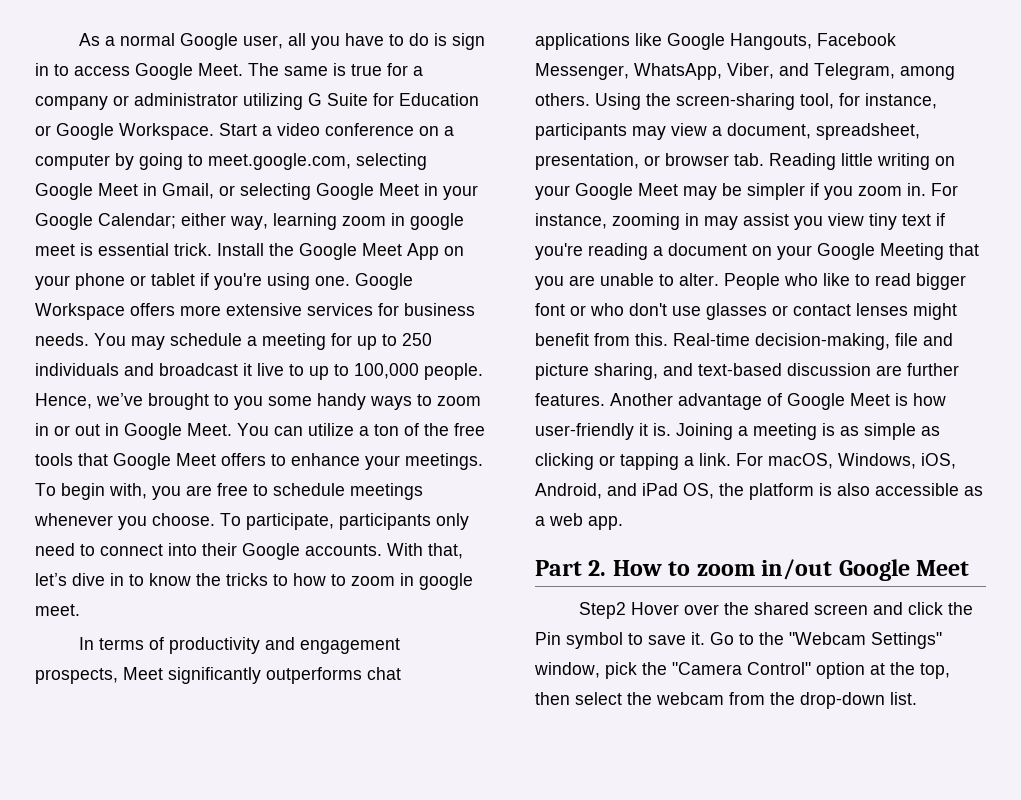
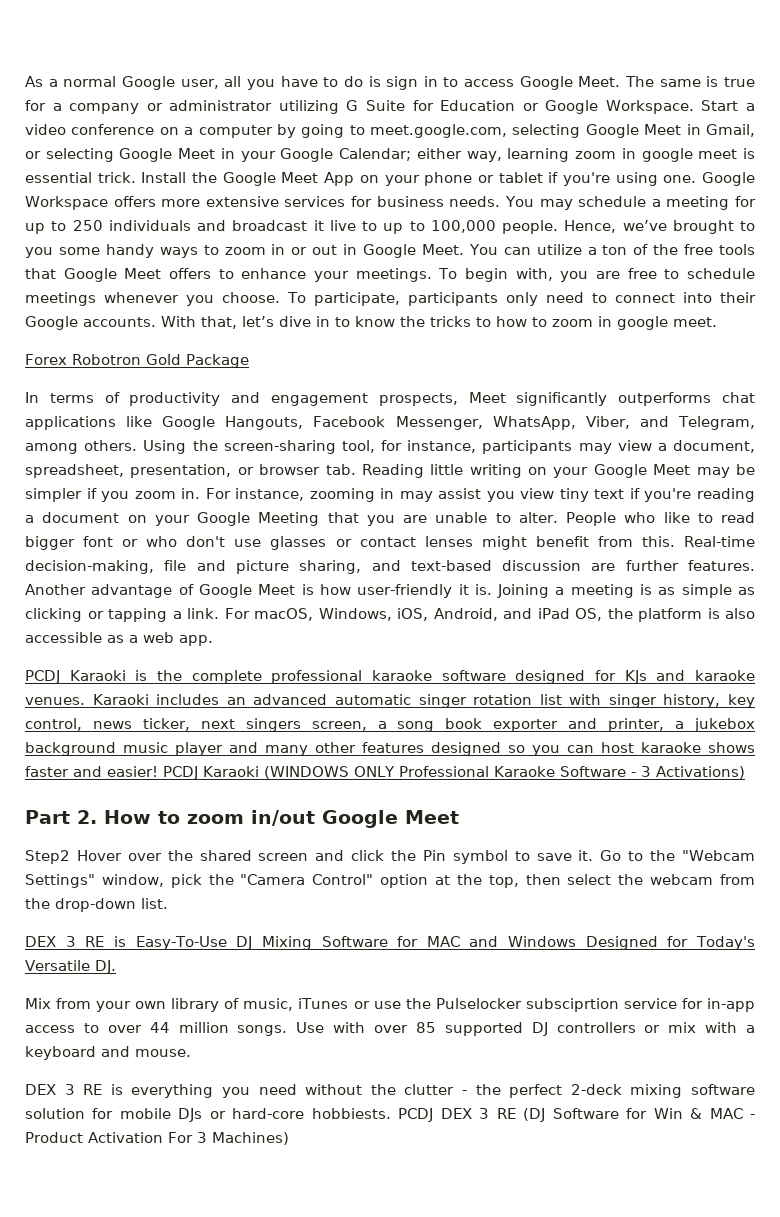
+ Forex Robotron Gold Package
+ PCDJ Karaoki is the complete professional karaoke software designed for KJs and karaoke venues. Karaoki includes an advanced automatic singer rotation list with singer history, key control, news ticker, next singers screen, a song book exporter and printer, a jukebox background music player and many other features designed so you can host karaoke shows faster and easier! PCDJ Karaoki (WINDOWS ONLY Professional Karaoke Software - 3 Activations)
+ DEX 3 RE is Easy-To-Use DJ Mixing Software for MAC and Windows Designed for Today's Versatile DJ.
+ Mix from your own library of music, iTunes or use the Pulselocker subsciprtion service for in-app access to over 44 million songs. Use with over 85 supported DJ controllers or mix with a keyboard and mouse.
+ DEX 3 RE is everything you need without the clutter - the perfect 2-deck mixing software solution for mobile DJs or hard-core hobbiests. PCDJ DEX 3 RE (DJ Software for Win & MAC - Product Activation For 3 Machines)

